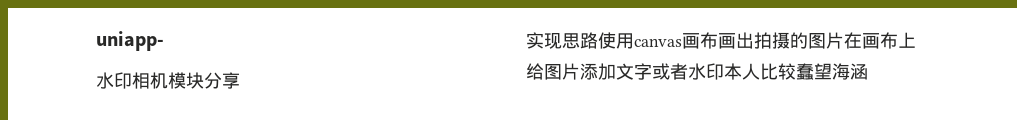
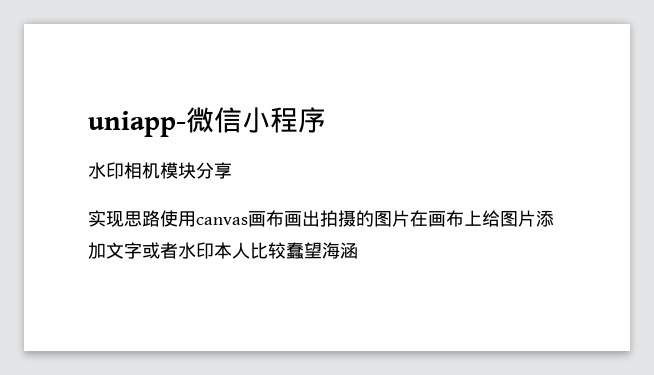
- uniapp-
+ uniapp-微信小程序

